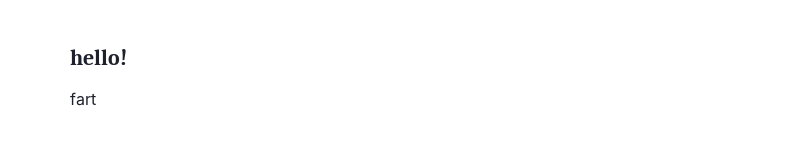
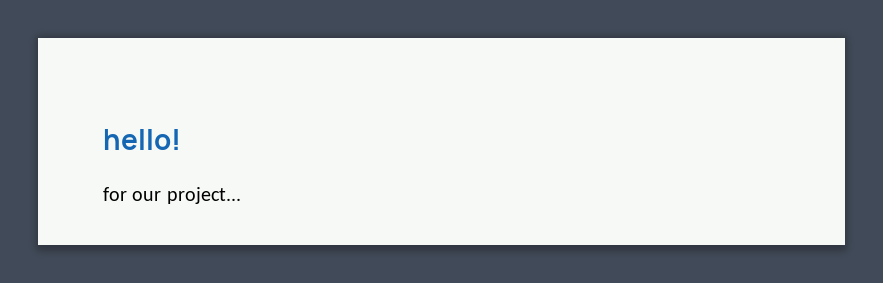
- fart
+ for our project...

